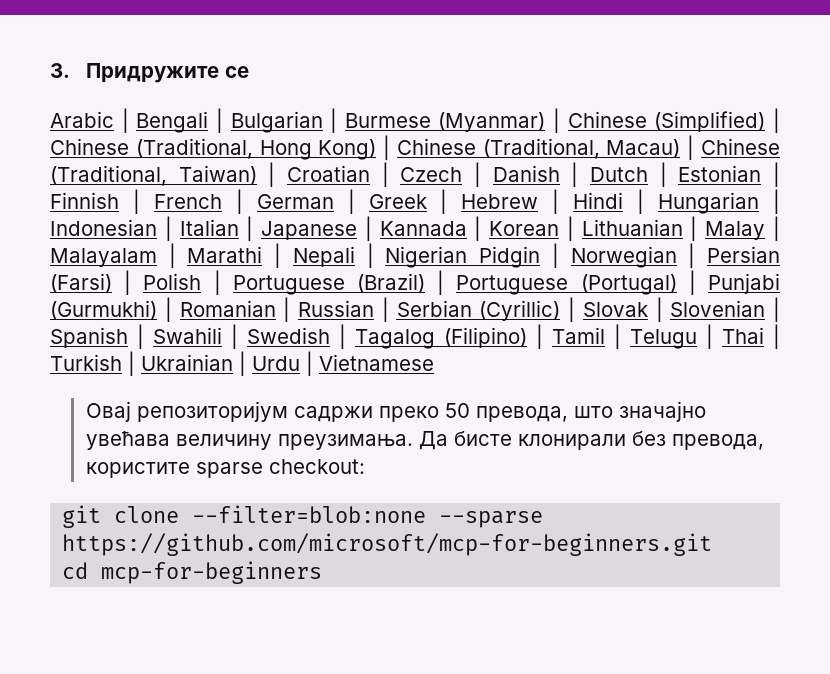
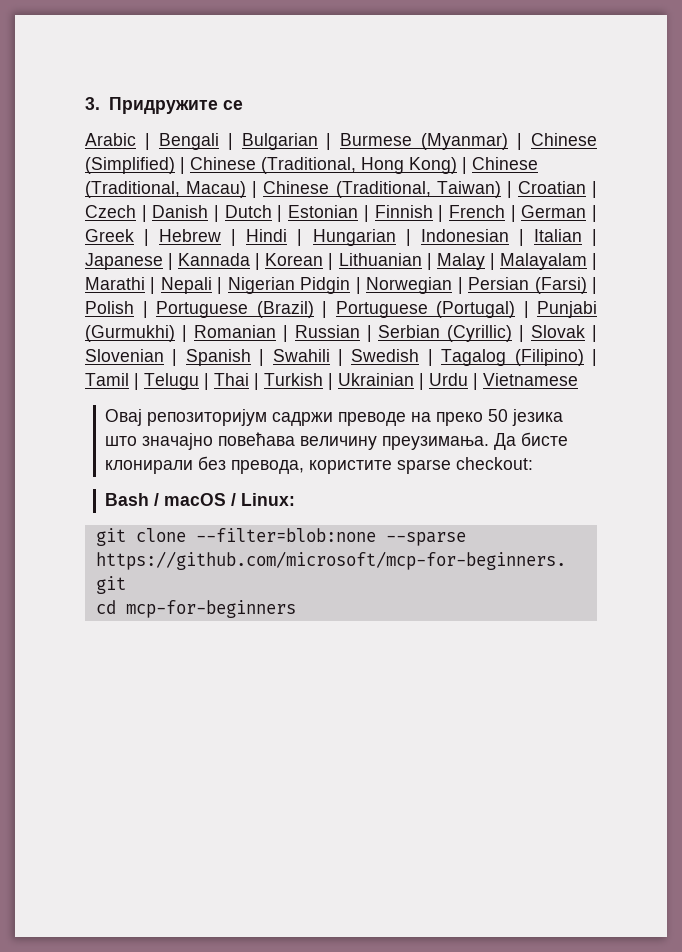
- Овај репозиторијум садржи преко 50 превода, што значајно увећава величину преузимања.
+ Овај репозиторијум садржи преводе на преко 50 језика што значајно повећава величину преузимања.
+ Bash / macOS / Linux:

